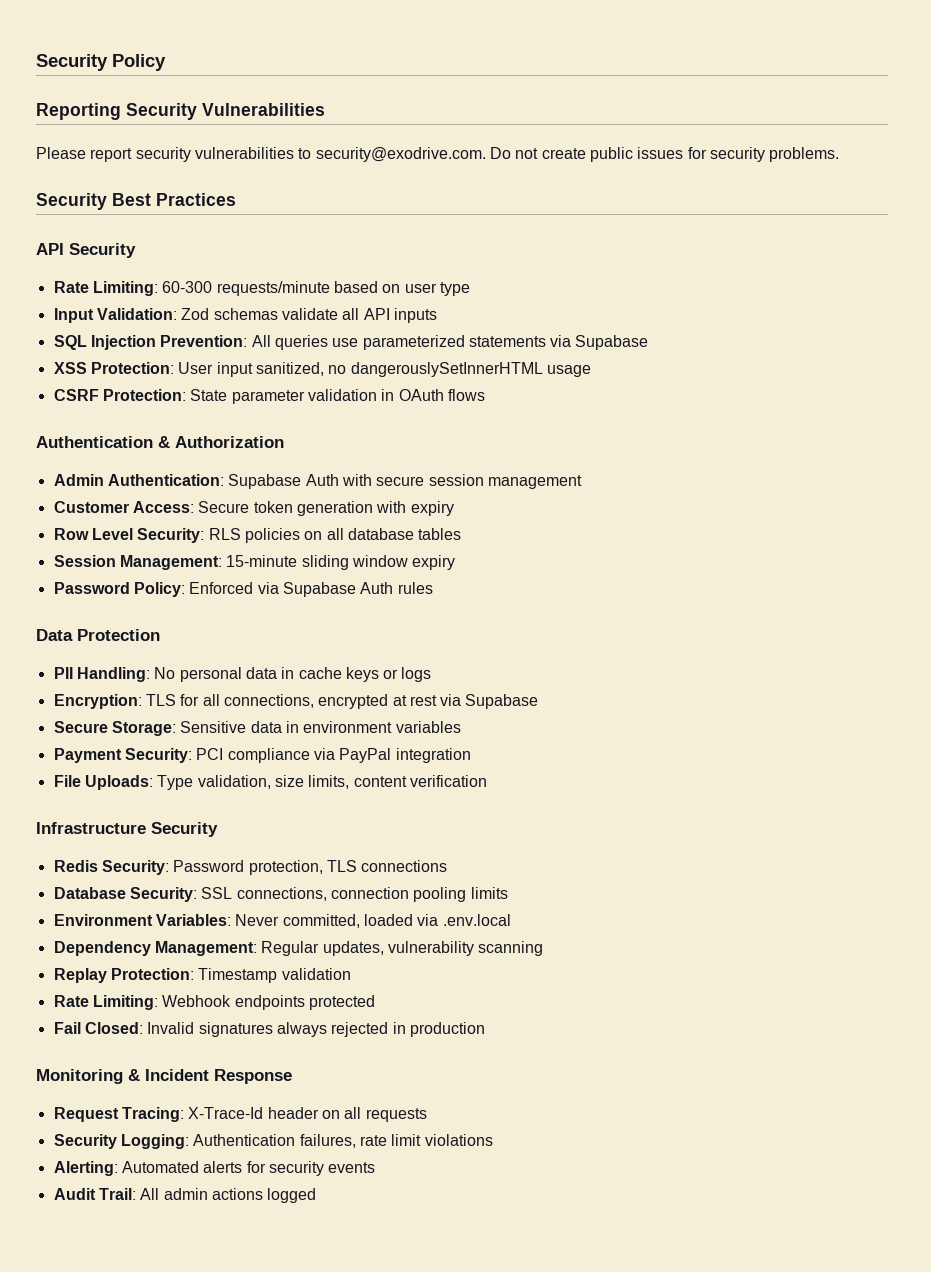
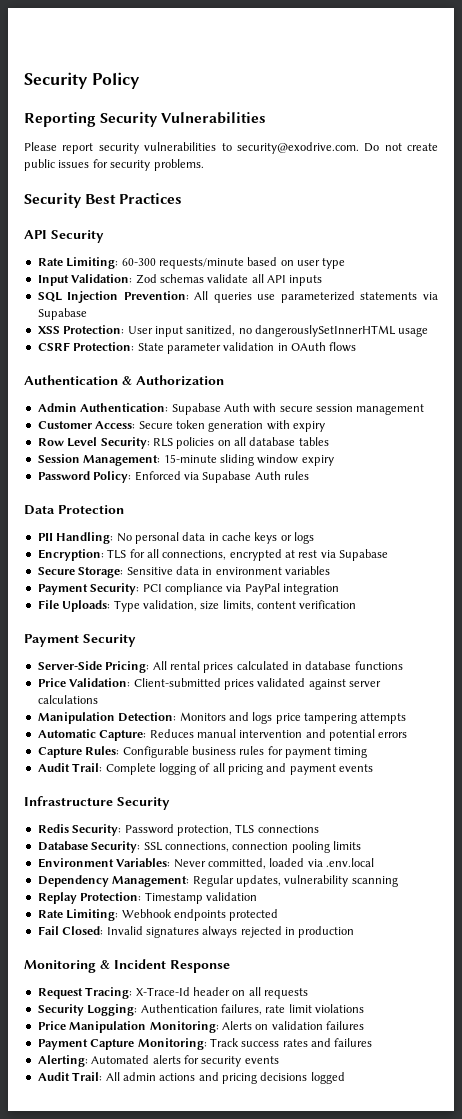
+ Payment Security
+ Server-Side Pricing: All rental prices calculated in database functions
+ Price Validation: Client-submitted prices validated against server calculations
+ Manipulation Detection: Monitors and logs price tampering attempts
+ Automatic Capture: Reduces manual intervention and potential errors
+ Capture Rules: Configurable business rules for payment timing
+ Audit Trail: Complete logging of all pricing and payment events
+ Price Manipulation Monitoring: Alerts on validation failures
+ Payment Capture Monitoring: Track success rates and failures
- Audit Trail: All admin actions logged
+ Audit Trail: All admin actions and pricing decisions logged

